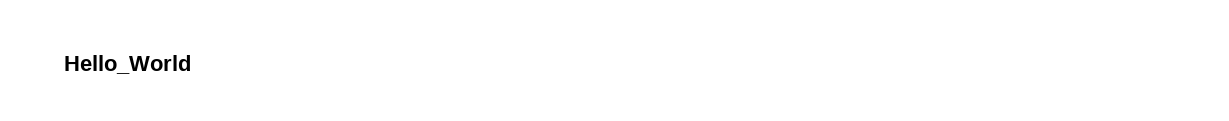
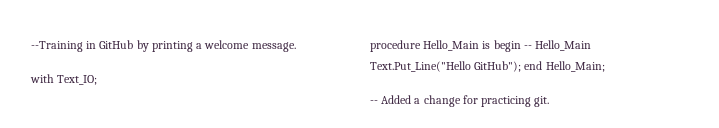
- Hello_World
+ --Training in GitHub by printing a welcome message.
+ with Text_IO;
+ procedure Hello_Main is begin -- Hello_Main Text.Put_Line("Hello GitHub"); end Hello_Main;
+ -- Added a change for practicing git.

